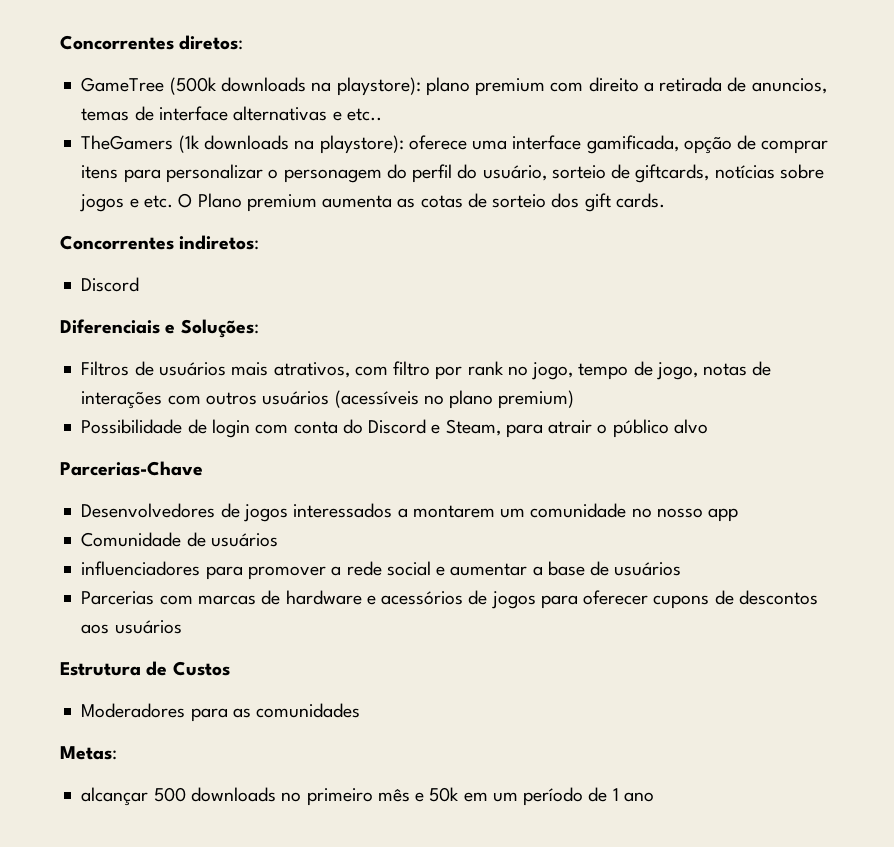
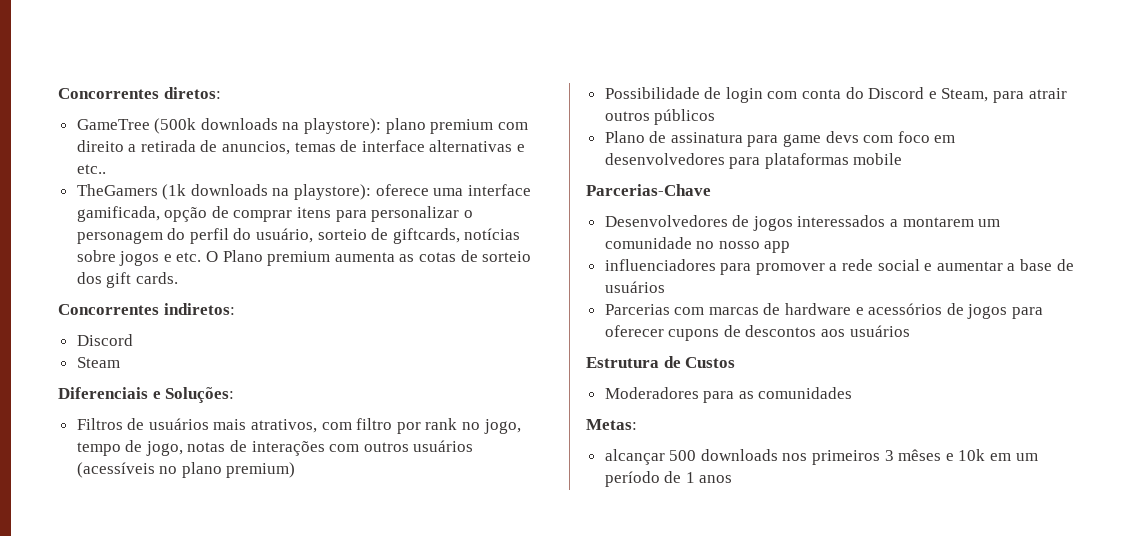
+ Steam
- Possibilidade de login com conta do Discord e Steam, para atrair o público alvo
+ Possibilidade de login com conta do Discord e Steam, para atrair outros públicos
+ Plano de assinatura para game devs com foco em desenvolvedores para plataformas mobile
- Comunidade de usuários
- alcançar 500 downloads no primeiro mês e 50k em um período de 1 ano
+ alcançar 500 downloads nos primeiros 3 mêses e 10k em um período de 1 anos

